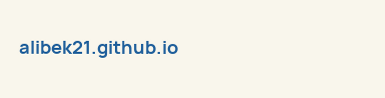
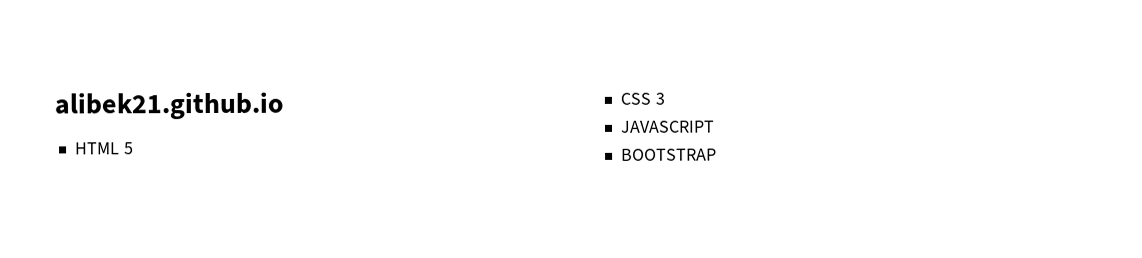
+ HTML 5
+ CSS 3
+ JAVASCRIPT
+ BOOTSTRAP

